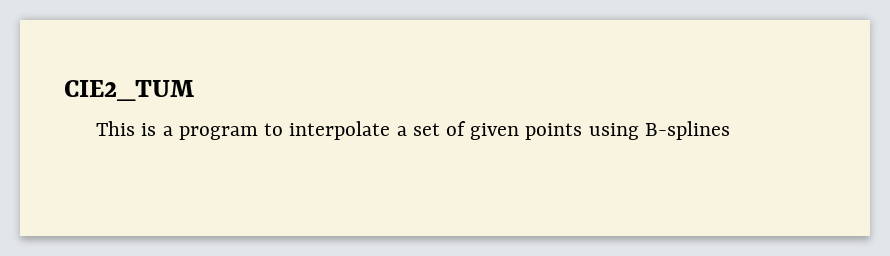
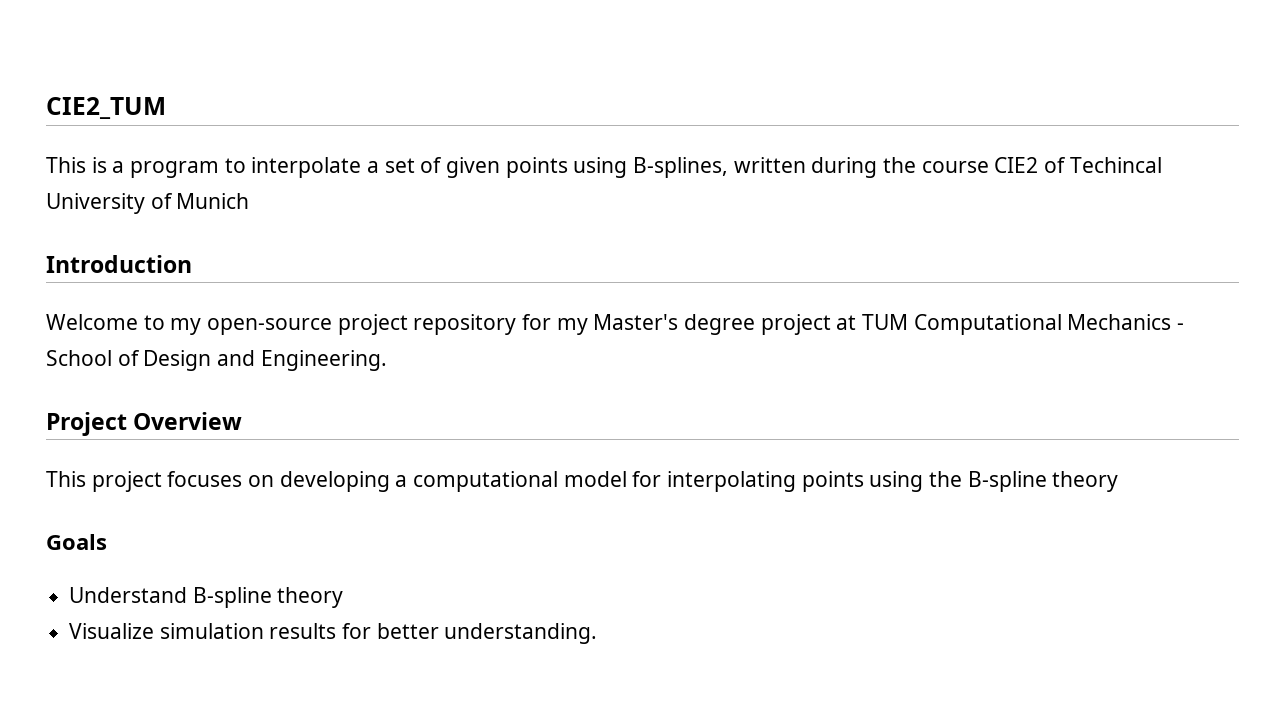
- This is a program to interpolate a set of given points using B-splines
+ This is a program to interpolate a set of given points using B-splines, written during the course CIE2 of Techincal University of Munich
+ Introduction
+ Welcome to my open-source project repository for my Master's degree project at TUM Computational Mechanics - School of Design and Engineering.
+ Project Overview
+ This project focuses on developing a computational model for interpolating points using the B-spline theory
+ Goals
+ Understand B-spline theory
+ Visualize simulation results for better understanding.

